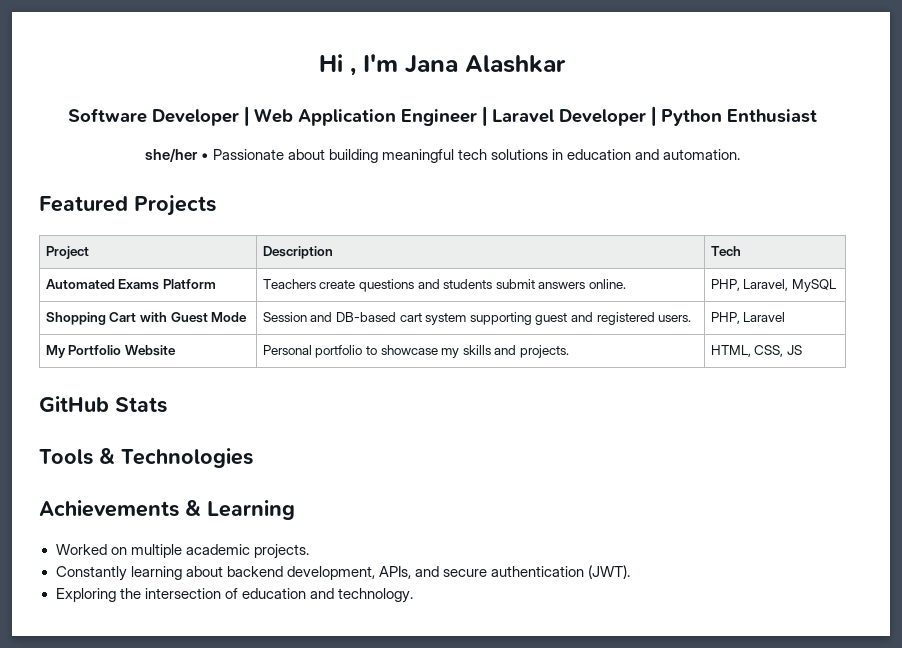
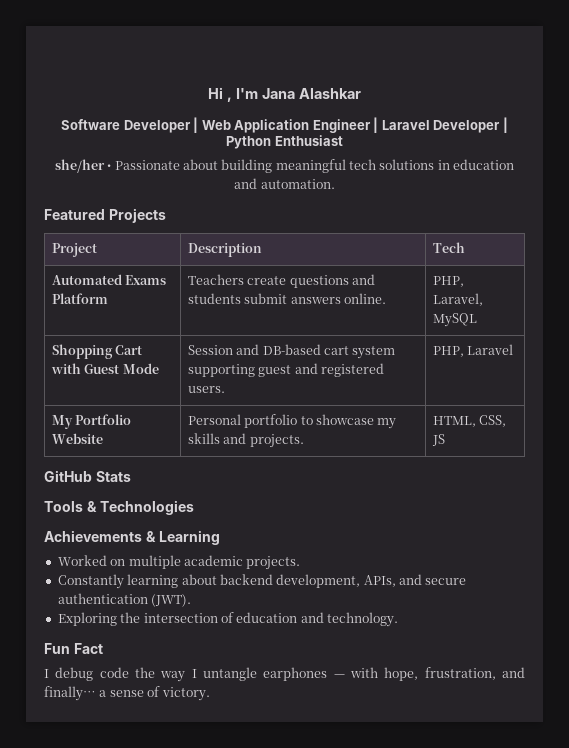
+ Fun Fact
+ I debug code the way I untangle earphones — with hope, frustration, and finally… a sense of victory.

